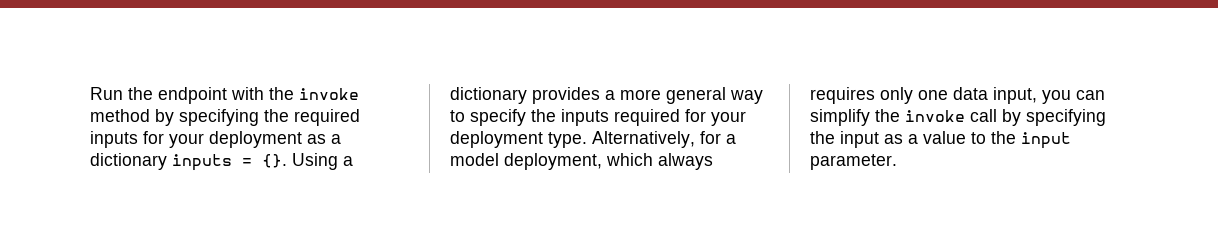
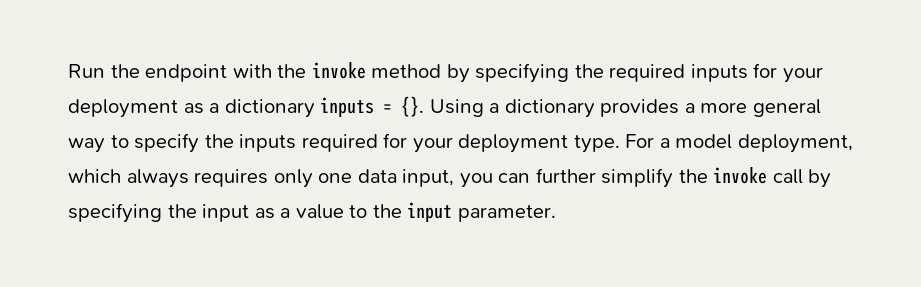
- Alternatively, for a model deployment, which always requires only one data input, you can simplify the invoke call by specifying the input as a value to the input parameter.
+ For a model deployment, which always requires only one data input, you can further simplify the invoke call by specifying the input as a value to the input parameter.

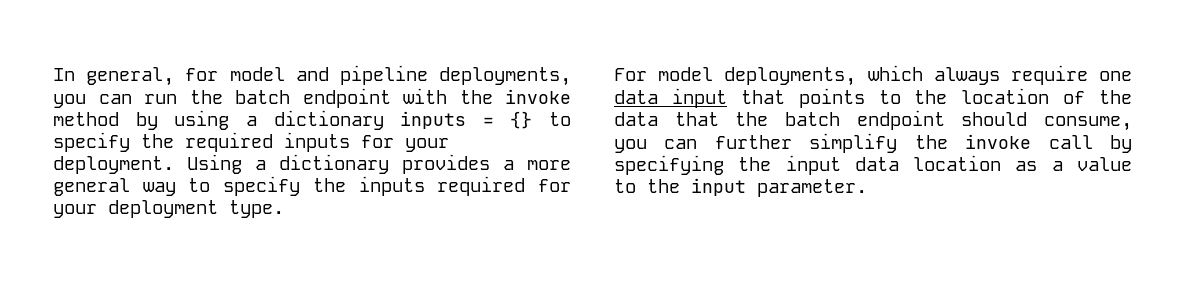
- Run the endpoint with the invoke method by specifying the required inputs for your deployment as a dictionary inputs = {}.
+ In general, for model and pipeline deployments, you can run the batch endpoint with the invoke method by using a dictionary inputs = {} to specify the required inputs for your deployment.
- Using a dictionary provides a more general way to specify the inputs required for your deployment type. For a model deployment, which always requires only one data input, you can further simplify the invoke call by specifying the input as a value to the input parameter.
+ Using a dictionary provides a more general way to specify the inputs required for your deployment type.
+ For model deployments, which always require one data input that points to the location of the data that the batch endpoint should consume, you can further simplify the invoke call by specifying the input data location as a value to the input parameter.

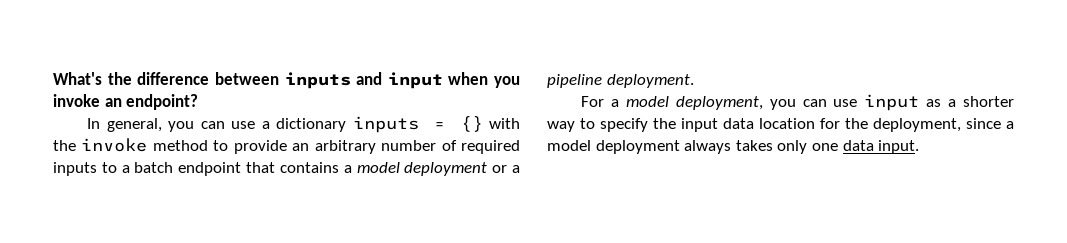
- In general, for model and pipeline deployments, you can run the batch endpoint with the invoke method by using a dictionary inputs = {} to specify the required inputs for your deployment. Using a dictionary provides a more general way to specify the inputs required for your deployment type.
- For model deployments, which always require one data input that points to the location of the data that the batch endpoint should consume, you can further simplify the invoke call by specifying the input data location as a value to the input parameter.
+ What's the difference between inputs and input when you invoke an endpoint?
+ In general, you can use a dictionary inputs = {} with the invoke method to provide an arbitrary number of required inputs to a batch endpoint that contains a model deployment or a pipeline deployment.
+ For a model deployment, you can use input as a shorter way to specify the input data location for the deployment, since a model deployment always takes only one data input.

